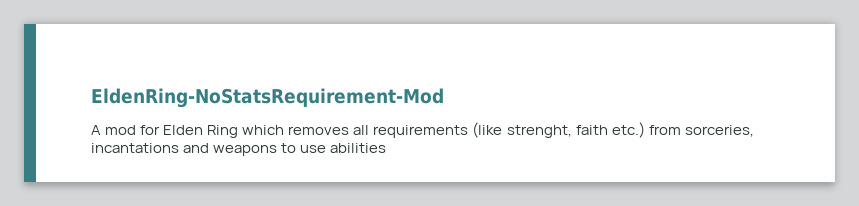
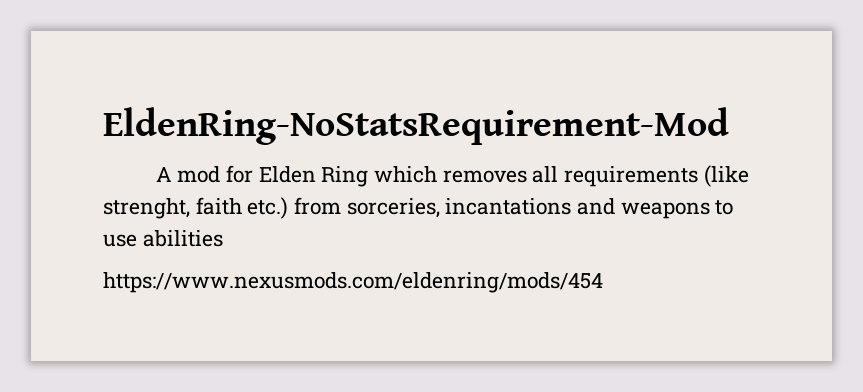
+ https://www.nexusmods.com/eldenring/mods/454

